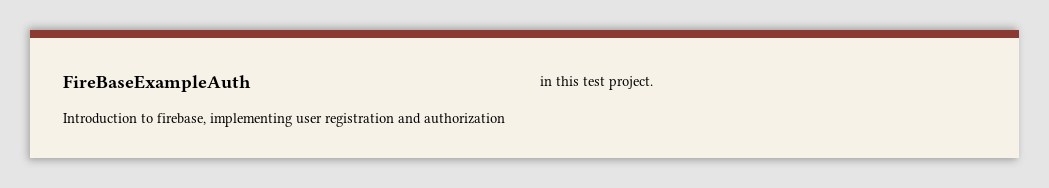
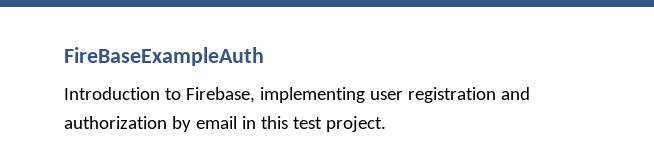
- Introduction to firebase, implementing user registration and authorization in this test project.
+ Introduction to Firebase, implementing user registration and authorization by email in this test project.

